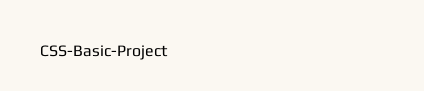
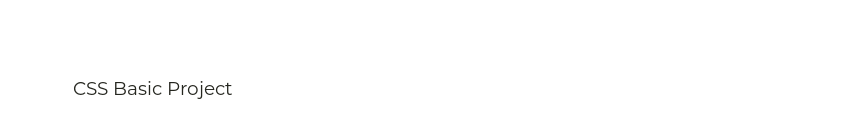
- CSS-Basic-Project
+ CSS Basic Project

